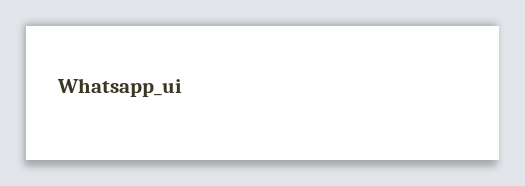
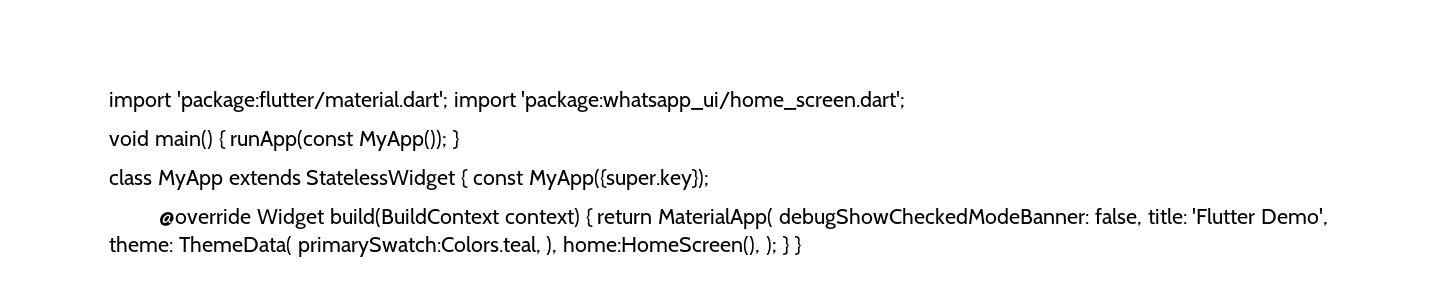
- Whatsapp_ui
+ import 'package:flutter/material.dart'; import 'package:whatsapp_ui/home_screen.dart';
+ void main() { runApp(const MyApp()); }
+ class MyApp extends StatelessWidget { const MyApp({super.key});
+ @override Widget build(BuildContext context) { return MaterialApp( debugShowCheckedModeBanner: false, title: 'Flutter Demo', theme: ThemeData( primarySwatch:Colors.teal, ), home:HomeScreen(), ); } }

